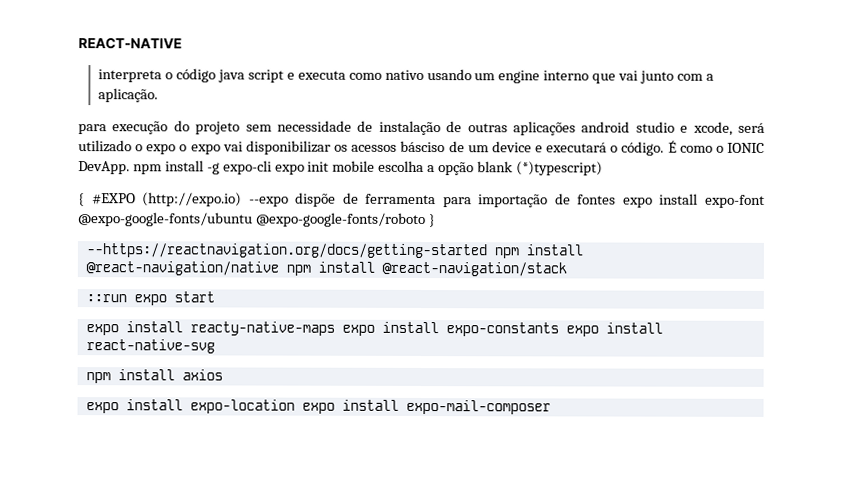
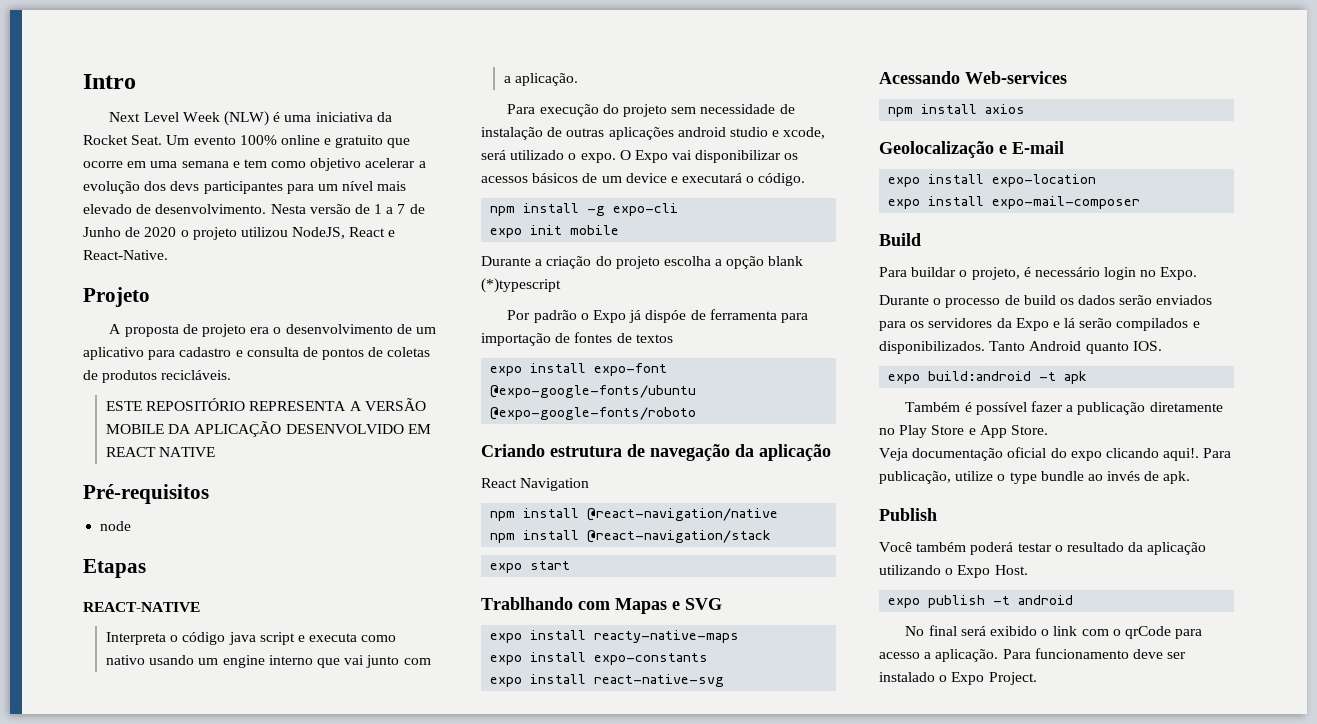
+ Intro
+ Next Level Week (NLW) é uma iniciativa da Rocket Seat. Um evento 100% online e gratuito que ocorre em uma semana e tem como objetivo acelerar a evolução dos devs participantes para um nível mais elevado de desenvolvimento. Nesta versão de 1 a 7 de Junho de 2020 o projeto utilizou NodeJS, React e React-Native.
+ Projeto
+ A proposta de projeto era o desenvolvimento de um aplicativo para cadastro e consulta de pontos de coletas de produtos recicláveis.
+ ESTE REPOSITÓRIO REPRESENTA A VERSÃO MOBILE DA APLICAÇÃO DESENVOLVIDO EM REACT NATIVE
+ Pré-requisitos
+ node
+ Etapas
- interpreta o código java script e executa como nativo usando um engine interno que vai junto com a aplicação.
+ Interpreta o código java script e executa como nativo usando um engine interno que vai junto com a aplicação.
- para execução do projeto sem necessidade de instalação de outras aplicações android studio e xcode, será utilizado o expo o expo vai disponibilizar os acessos básciso de um device e executará o código. É como o IONIC DevApp. npm install -g expo-cli expo init mobile escolha a opção blank (*)typescript)
- { #EXPO (http://expo.io) --expo dispõe de ferramenta para importação de fontes expo install expo-font @expo-google-fonts/ubuntu @expo-google-fonts/roboto }
- --https://reactnavigation.org/docs/getting-started npm install @react-navigation/native npm install @react-navigation/stack
+ Para execução do projeto sem necessidade de instalação de outras aplicações android studio e xcode, será utilizado o expo. O Expo vai disponibilizar os acessos básicos de um device e executará o código.
+ npm install -g expo-cli
+ expo init mobile
+ Durante a criação do projeto escolha a opção blank (*)typescript
+ Por padrão o Expo já dispóe de ferramenta para importação de fontes de textos
+ expo install expo-font @expo-google-fonts/ubuntu @expo-google-fonts/roboto
+ Criando estrutura de navegação da aplicação
+ React Navigation
+ npm install @react-navigation/native
+ npm install @react-navigation/stack
- ::run expo start
+ expo start
+ Trablhando com Mapas e SVG
- expo install reacty-native-maps expo install expo-constants expo install react-native-svg
+ expo install reacty-native-maps
+ expo install expo-constants
+ expo install react-native-svg
+ Acessando Web-services
+ Geolocalização e E-mail
- expo install expo-location expo install expo-mail-composer
+ expo install expo-location
+ expo install expo-mail-composer
+ Build
+ Para buildar o projeto, é necessário login no Expo.
+ Durante o processo de build os dados serão enviados para os servidores da Expo e lá serão compilados e disponibilizados. Tanto Android quanto IOS.
+ expo build:android -t apk
+ Também é possível fazer a publicação diretamente no Play Store e App Store.
+ Veja documentação oficial do expo clicando aqui!. Para publicação, utilize o type bundle ao invés de apk.
+ Publish
+ Você também poderá testar o resultado da aplicação utilizando o Expo Host.
+ expo publish -t android
+ No final será exibido o link com o qrCode para acesso a aplicação. Para funcionamento deve ser instalado o Expo Project.

